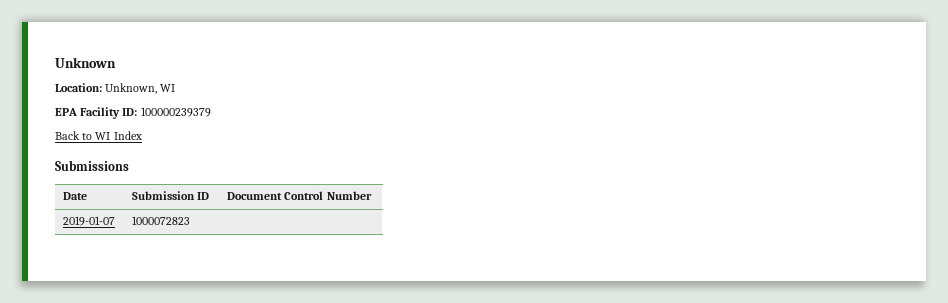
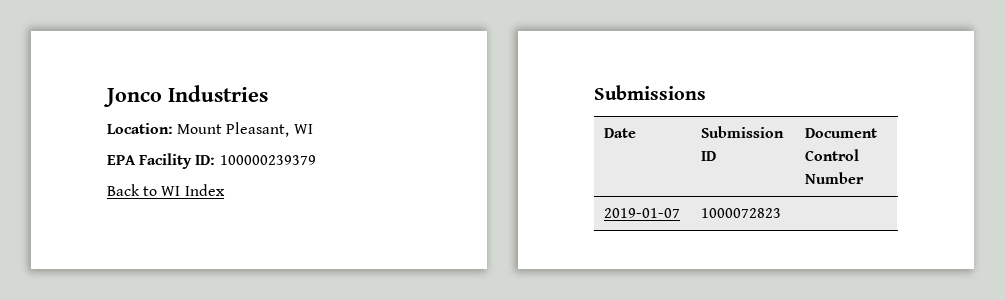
- Unknown
+ Jonco Industries
- Location: Unknown, WI
+ Location: Mount Pleasant, WI

